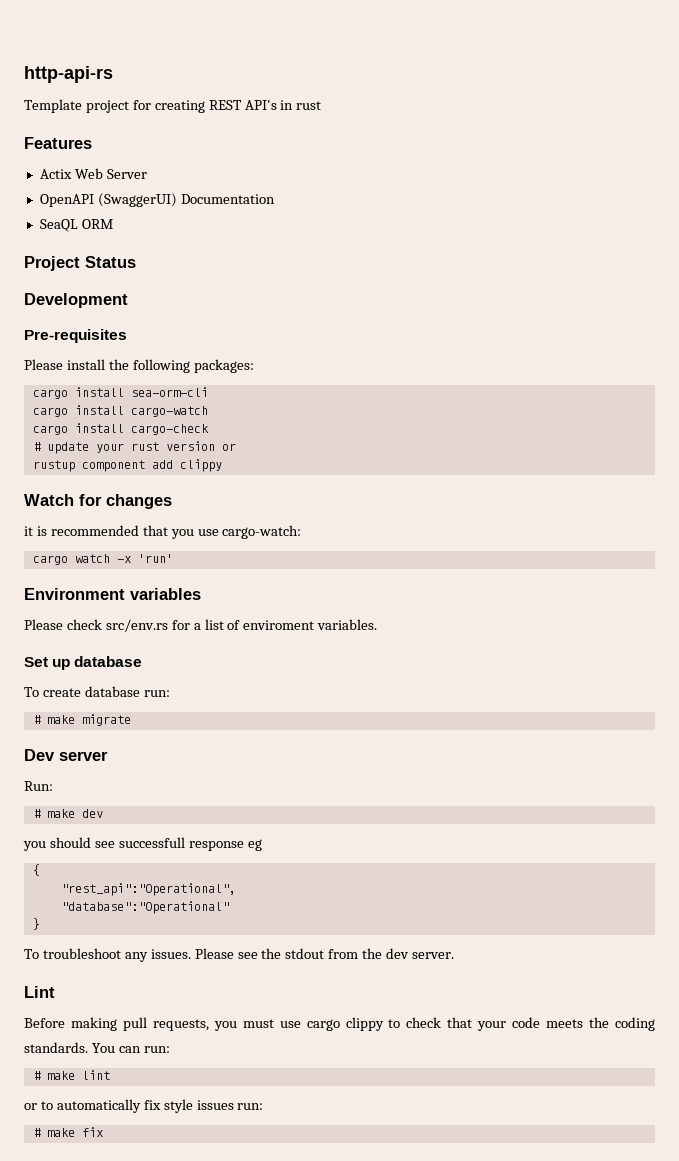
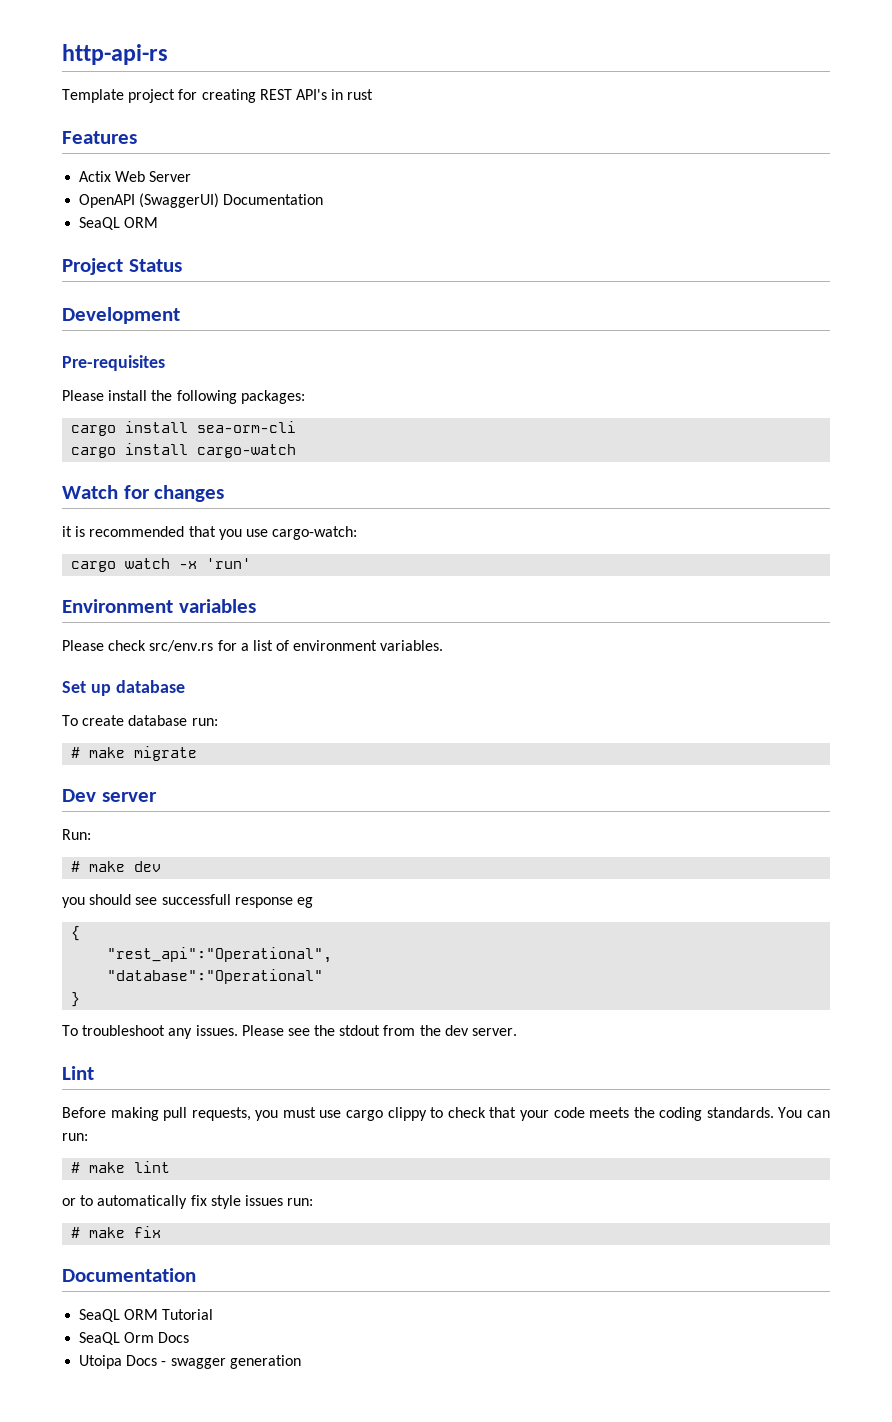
- cargo install cargo-check
- # update your rust version or
- rustup component add clippy
- Please check src/env.rs for a list of enviroment variables.
+ Please check src/env.rs for a list of environment variables.
  # make fix
+ Documentation
+ SeaQL ORM Tutorial
+ SeaQL Orm Docs
+ Utoipa Docs - swagger generation

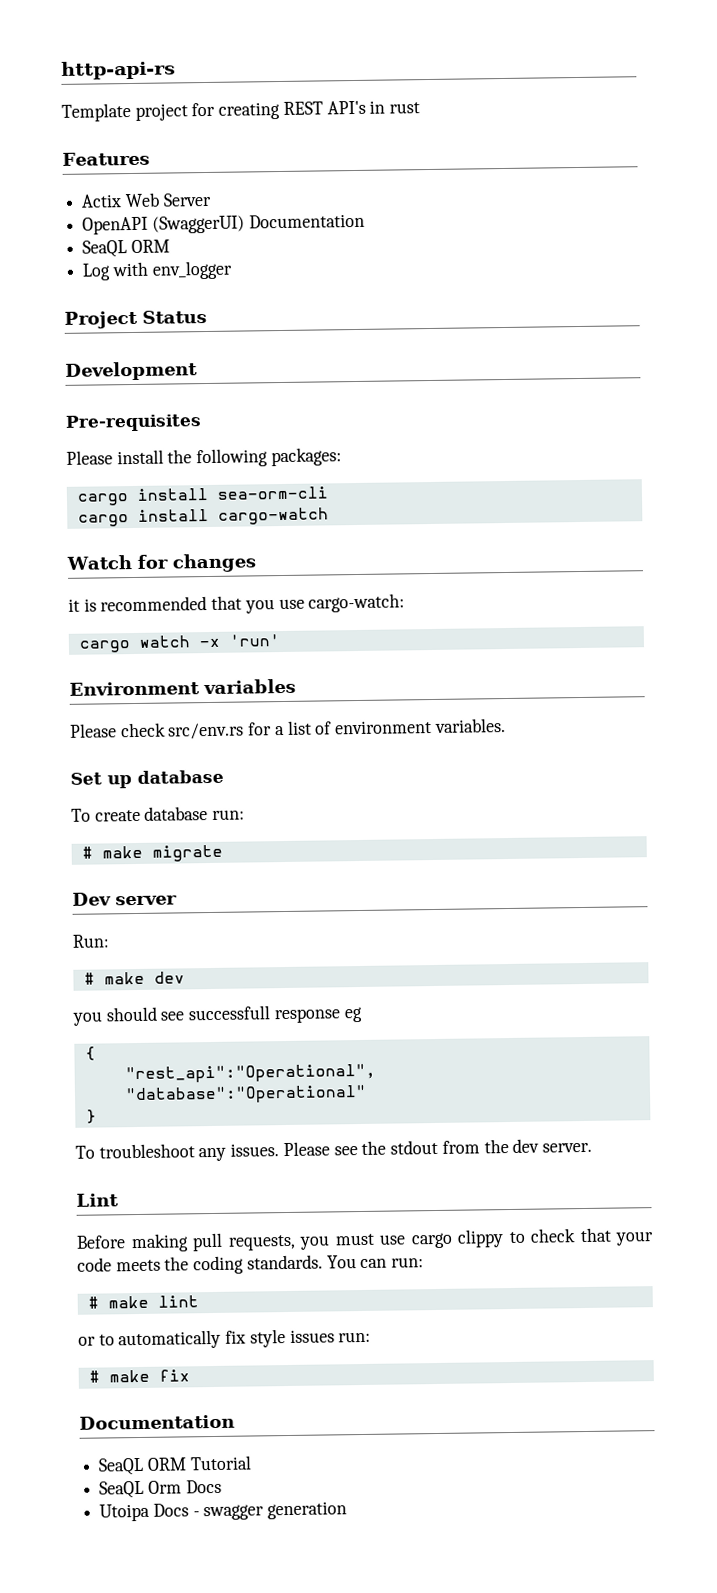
+ Log with env_logger

